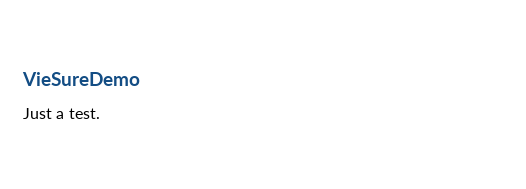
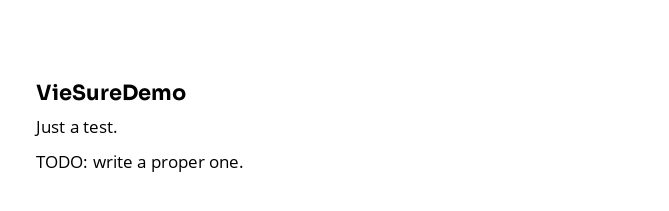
+ TODO: write a proper one.

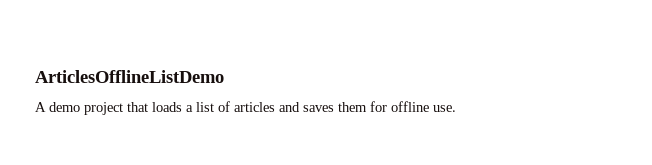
- VieSureDemo
- Just a test.
- TODO: write a proper one.
+ ArticlesOfflineListDemo
+ A demo project that loads a list of articles and saves them for offline use.

